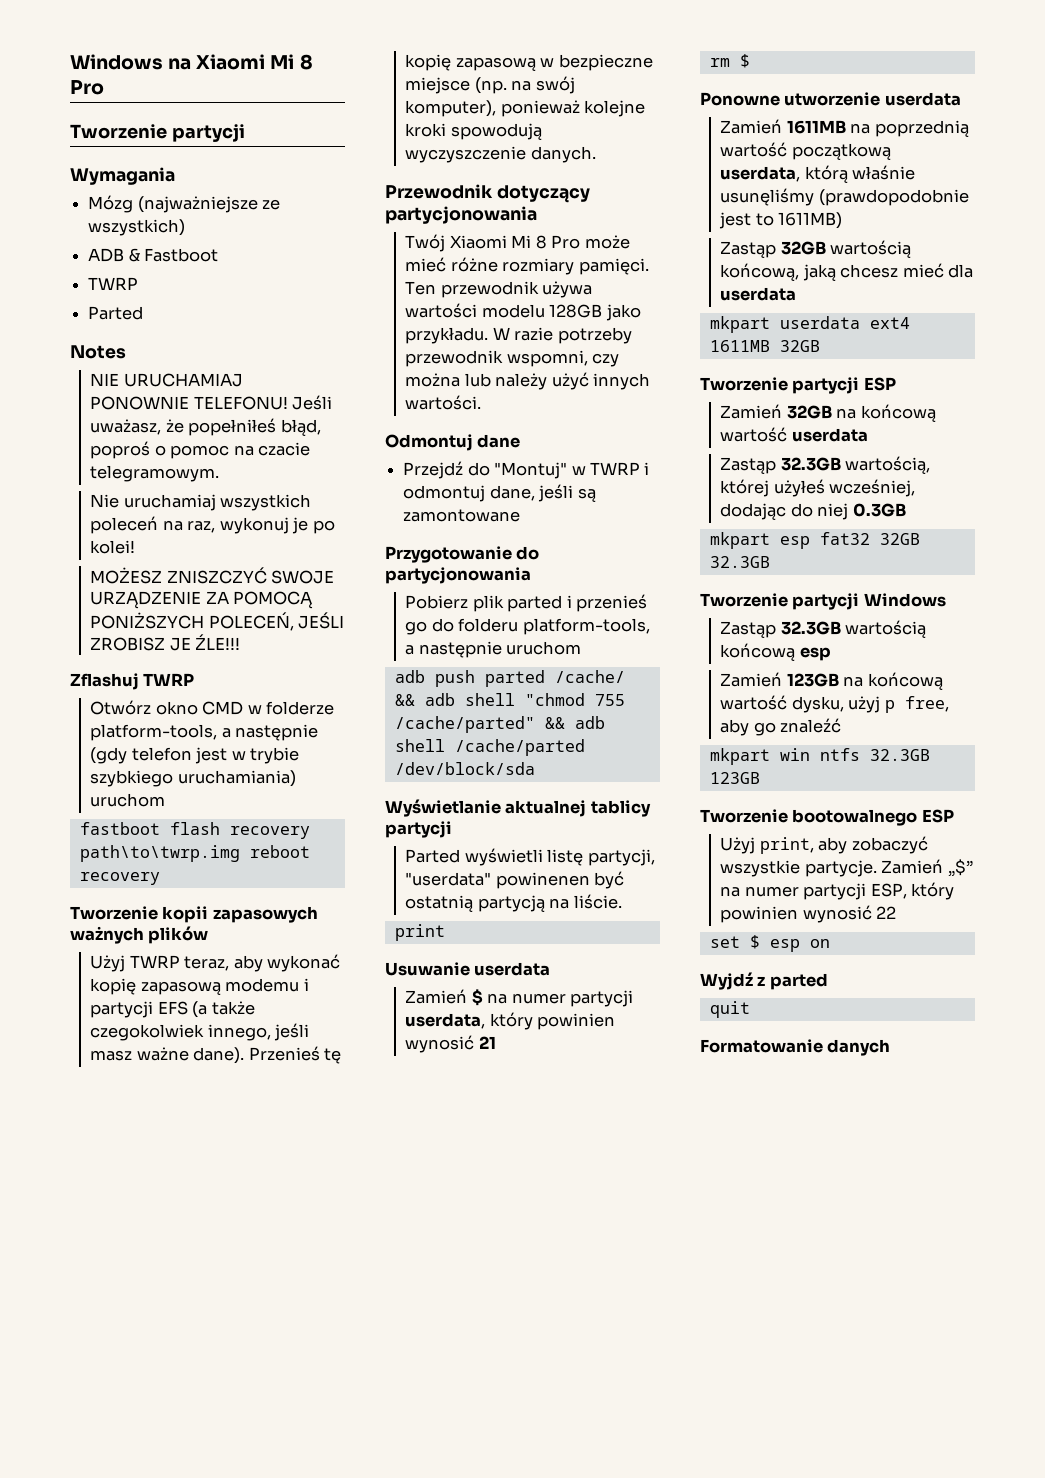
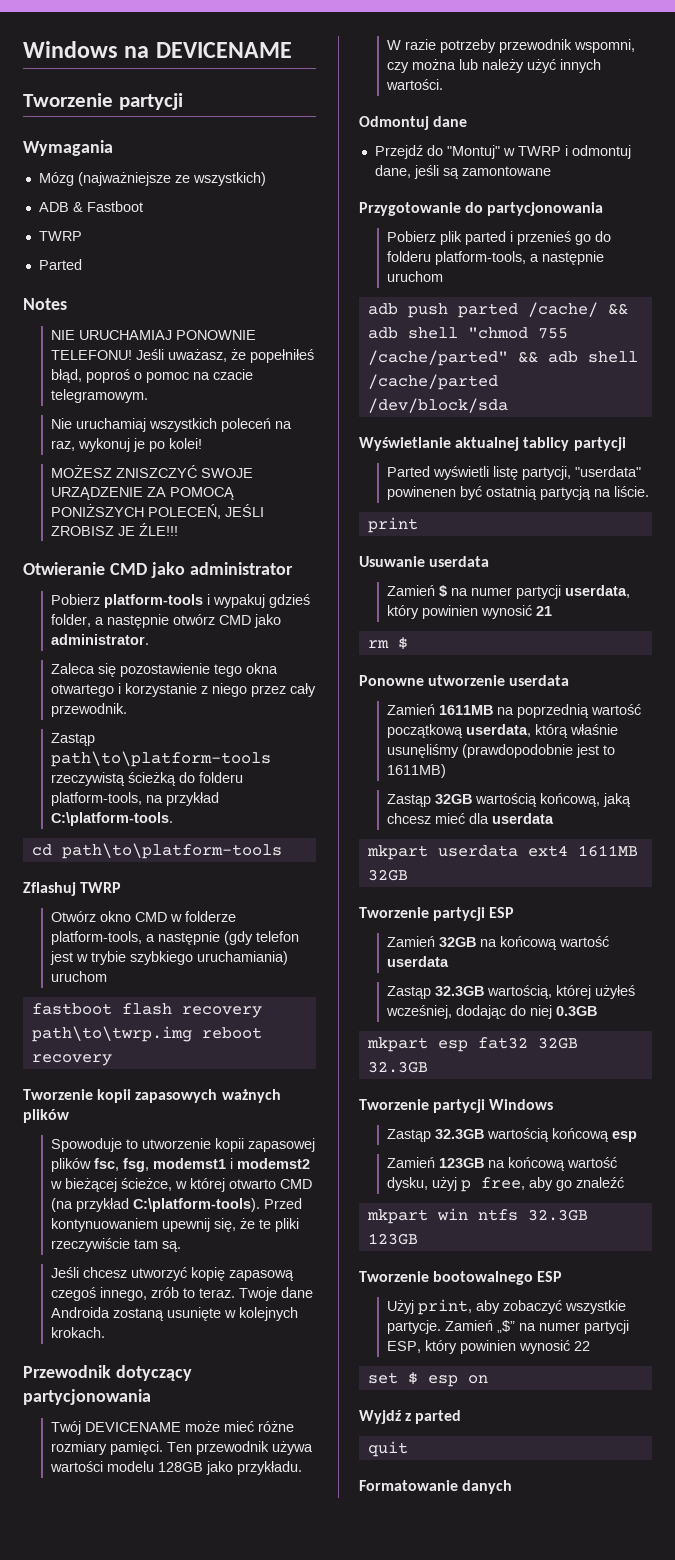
- Windows na Xiaomi Mi 8 Pro
+ Windows na DEVICENAME
+ Otwieranie CMD jako administrator
+ Pobierz platform-tools i wypakuj gdzieś folder, a następnie otwórz CMD jako administrator.
+ Zaleca się pozostawienie tego okna otwartego i korzystanie z niego przez cały przewodnik.
+ Zastąp path\to\platform-tools rzeczywistą ścieżką do folderu platform-tools, na przykład C:\platform-tools.
+ cd path\to\platform-tools
- Użyj TWRP teraz, aby wykonać kopię zapasową modemu i partycji EFS (a także czegokolwiek innego, jeśli masz ważne dane). Przenieś tę kopię zapasową w bezpieczne miejsce (np. na swój komputer), ponieważ kolejne kroki spowodują wyczyszczenie danych.
+ Spowoduje to utworzenie kopii zapasowej plików fsc, fsg, modemst1 i modemst2 w bieżącej ścieżce, w której otwarto CMD (na przykład C:\platform-tools). Przed kontynuowaniem upewnij się, że te pliki rzeczywiście tam są.
+ Jeśli chcesz utworzyć kopię zapasową czegoś innego, zrób to teraz. Twoje dane Androida zostaną usunięte w kolejnych krokach.
- Twój Xiaomi Mi 8 Pro może mieć różne rozmiary pamięci.
+ Twój DEVICENAME może mieć różne rozmiary pamięci.

